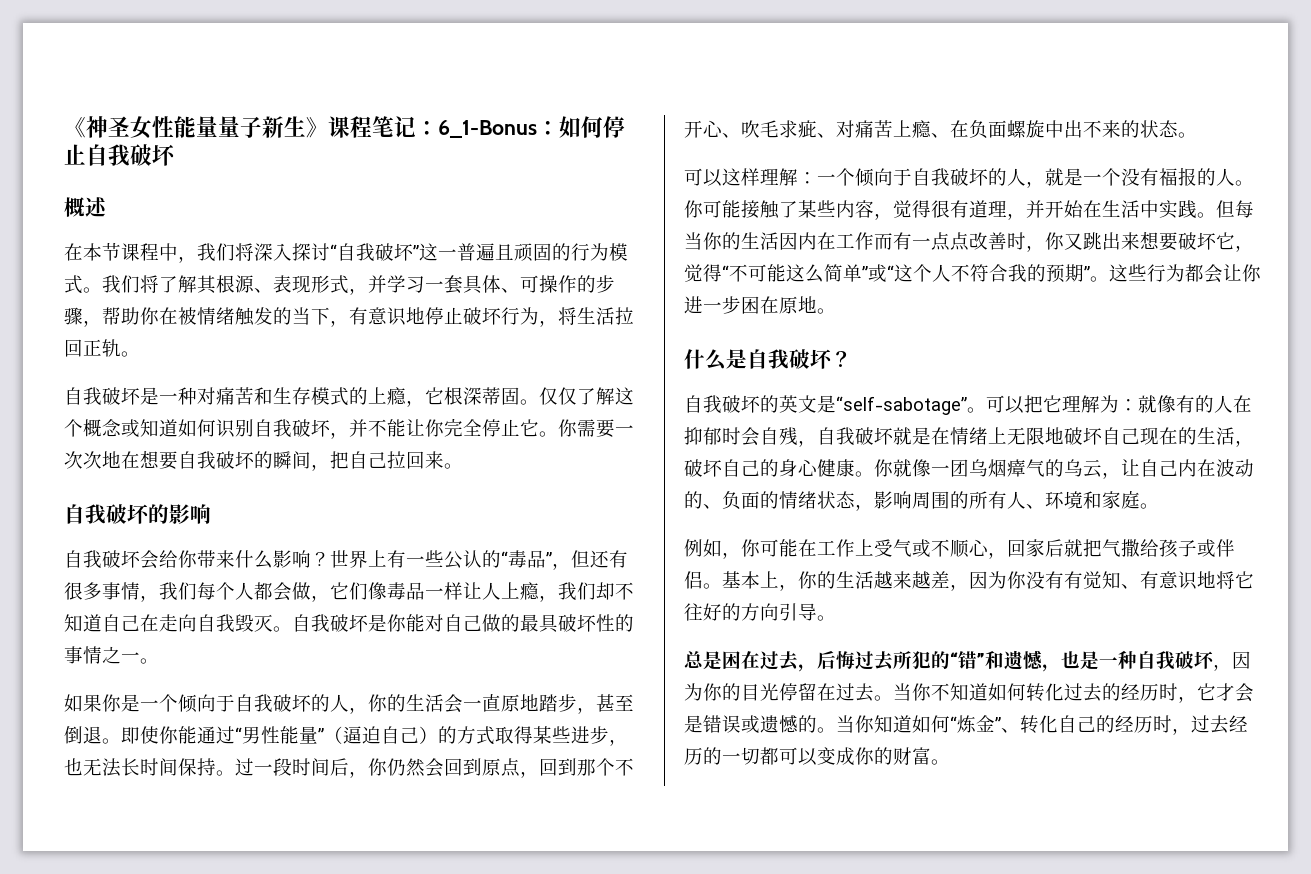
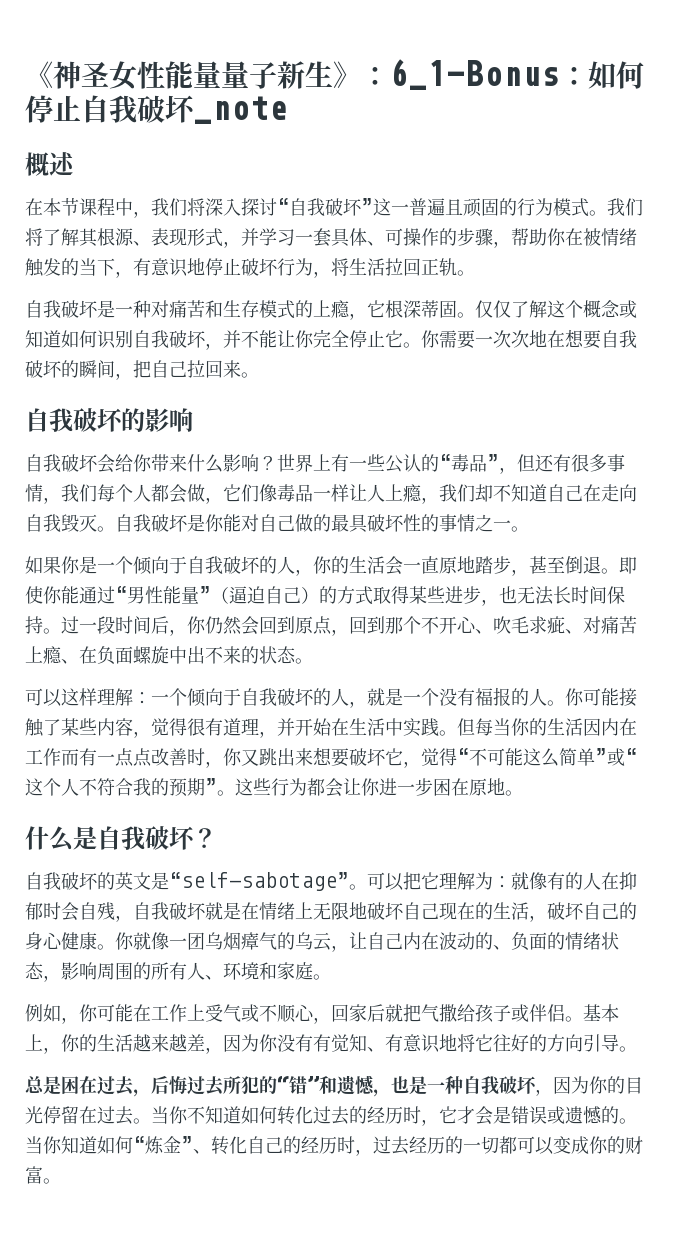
- 《神圣女性能量量子新生》课程笔记：6_1-Bonus：如何停止自我破坏
+ 《神圣女性能量量子新生》：6_1-Bonus：如何停止自我破坏_note

